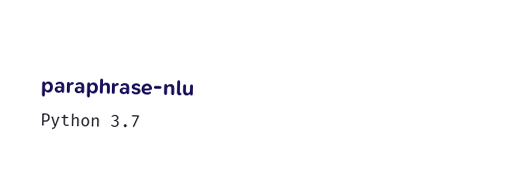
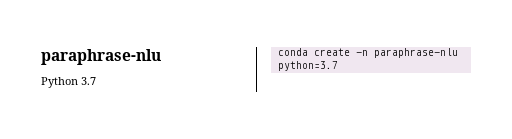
+ conda create -n paraphrase-nlu python=3.7

